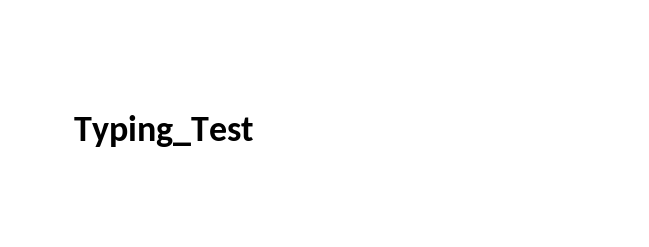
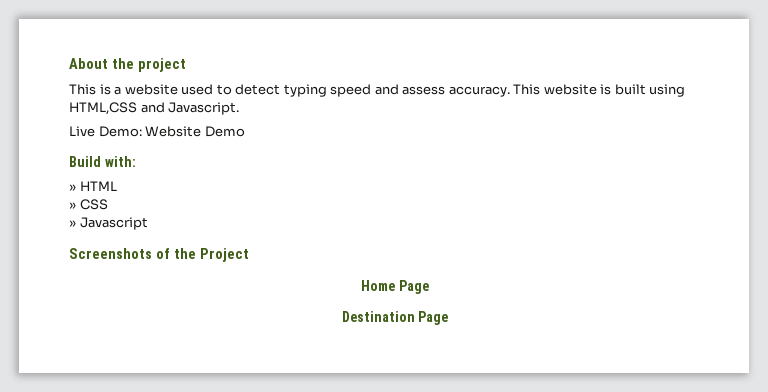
- Typing_Test
+ About the project
+ This is a website used to detect typing speed and assess accuracy. This website is built using HTML,CSS and Javascript.
+ Live Demo: Website Demo
+ Build with:
+ » HTML
+ » CSS
+ » Javascript
+ Screenshots of the Project
+ Home Page
+ Destination Page

